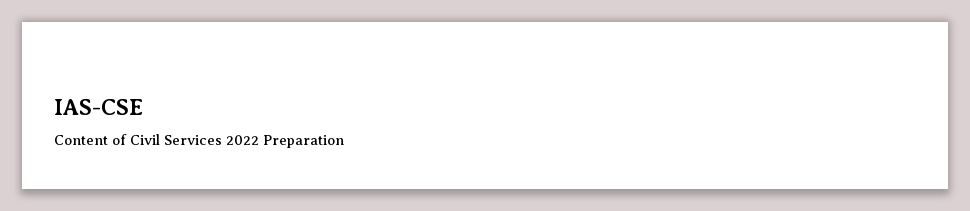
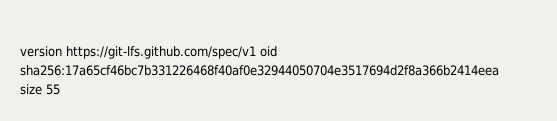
- IAS-CSE
- Content of Civil Services 2022 Preparation
+ version https://git-lfs.github.com/spec/v1 oid sha256:17a65cf46bc7b331226468f40af0e32944050704e3517694d2f8a366b2414eea size 55

